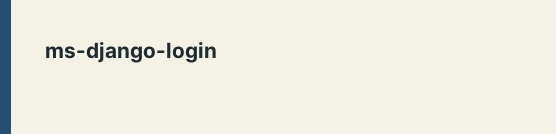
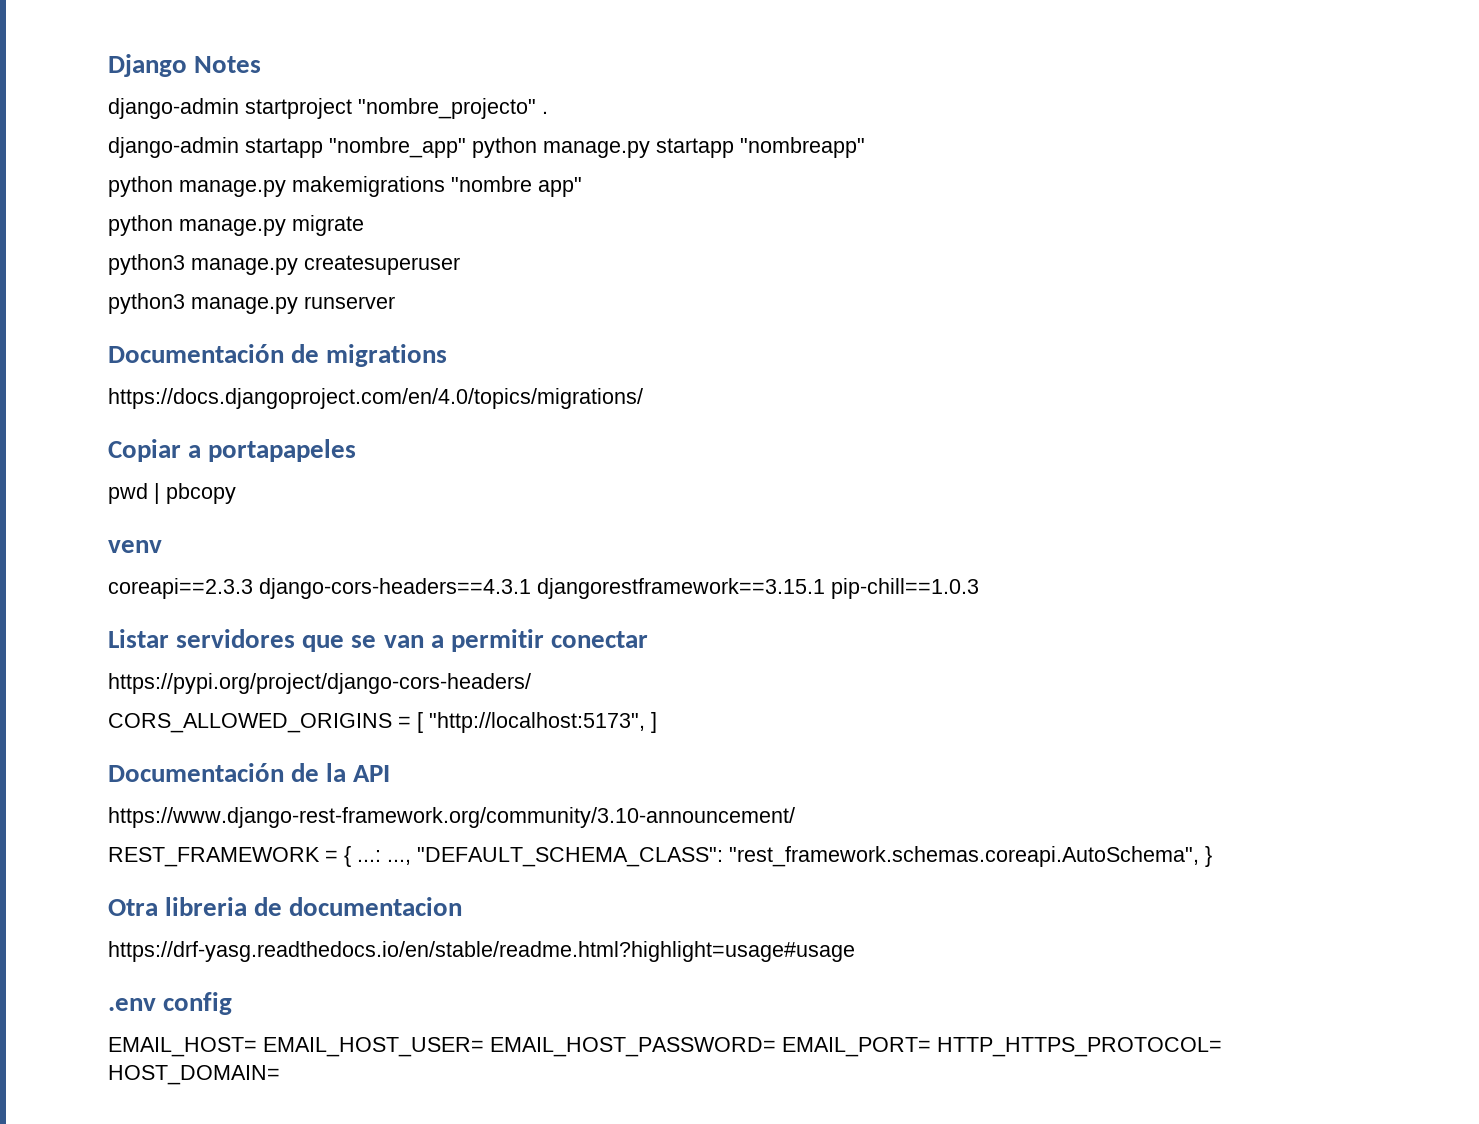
- ms-django-login
+ Django Notes
+ django-admin startproject "nombre_projecto" .
+ django-admin startapp "nombre_app" python manage.py startapp "nombreapp"
+ python manage.py makemigrations "nombre app"
+ python manage.py migrate
+ python3 manage.py createsuperuser
+ python3 manage.py runserver
+ Documentación de migrations
+ https://docs.djangoproject.com/en/4.0/topics/migrations/
+ Copiar a portapapeles
+ pwd | pbcopy
+ venv
+ coreapi==2.3.3 django-cors-headers==4.3.1 djangorestframework==3.15.1 pip-chill==1.0.3
+ Listar servidores que se van a permitir conectar
+ https://pypi.org/project/django-cors-headers/
+ CORS_ALLOWED_ORIGINS = [ "http://localhost:5173", ]
+ Documentación de la API
+ https://www.django-rest-framework.org/community/3.10-announcement/
+ REST_FRAMEWORK = { ...: ..., "DEFAULT_SCHEMA_CLASS": "rest_framework.schemas.coreapi.AutoSchema", }
+ Otra libreria de documentacion
+ https://drf-yasg.readthedocs.io/en/stable/readme.html?highlight=usage#usage
+ .env config
+ EMAIL_HOST= EMAIL_HOST_USER= EMAIL_HOST_PASSWORD= EMAIL_PORT= HTTP_HTTPS_PROTOCOL= HOST_DOMAIN=

